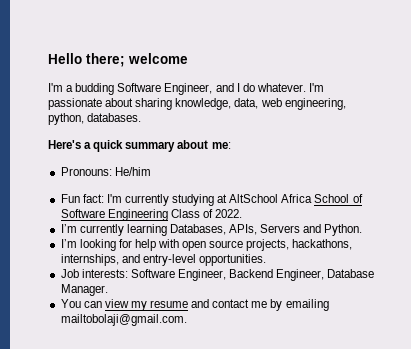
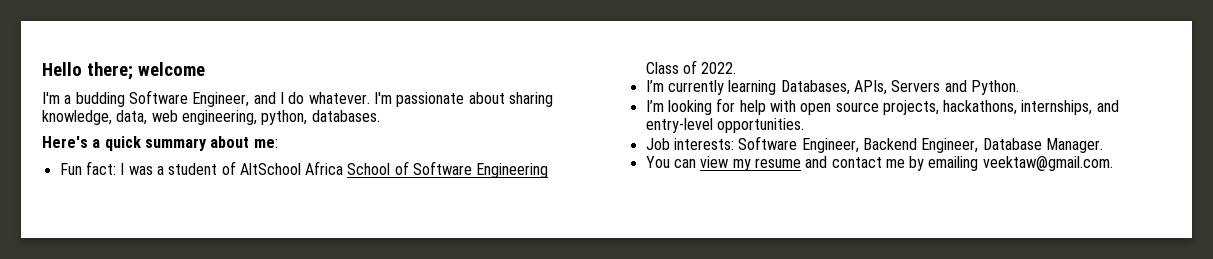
- Pronouns: He/him
- Fun fact: I'm currently studying at AltSchool Africa School of Software Engineering Class of 2022.
+ Fun fact: I was a student of AltSchool Africa School of Software Engineering Class of 2022.
- You can view my resume and contact me by emailing mailtobolaji@gmail.com.
+ You can view my resume and contact me by emailing veektaw@gmail.com.

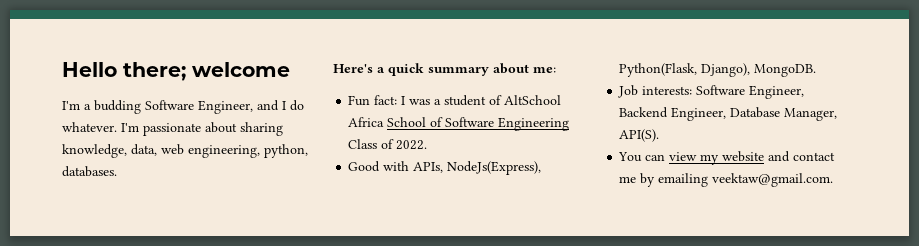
- I’m currently learning Databases, APIs, Servers and Python.
- I’m looking for help with open source projects, hackathons, internships, and entry-level opportunities.
+ Good with APIs, NodeJs(Express), Python(Flask, Django), MongoDB.
- Job interests: Software Engineer, Backend Engineer, Database Manager.
+ Job interests: Software Engineer, Backend Engineer, Database Manager, API(S).
- You can view my resume and contact me by emailing veektaw@gmail.com.
+ You can view my website and contact me by emailing veektaw@gmail.com.

